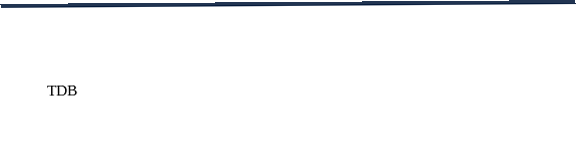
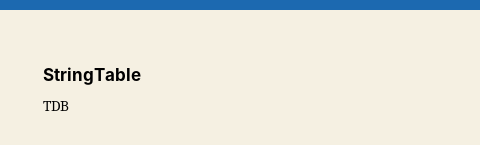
+ StringTable

